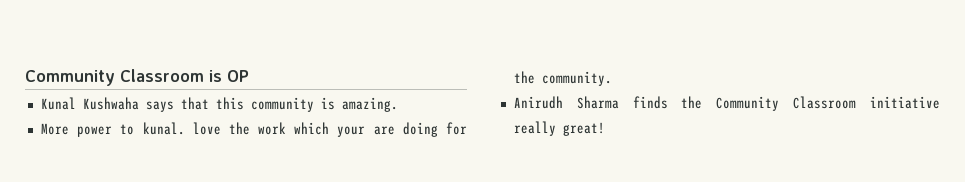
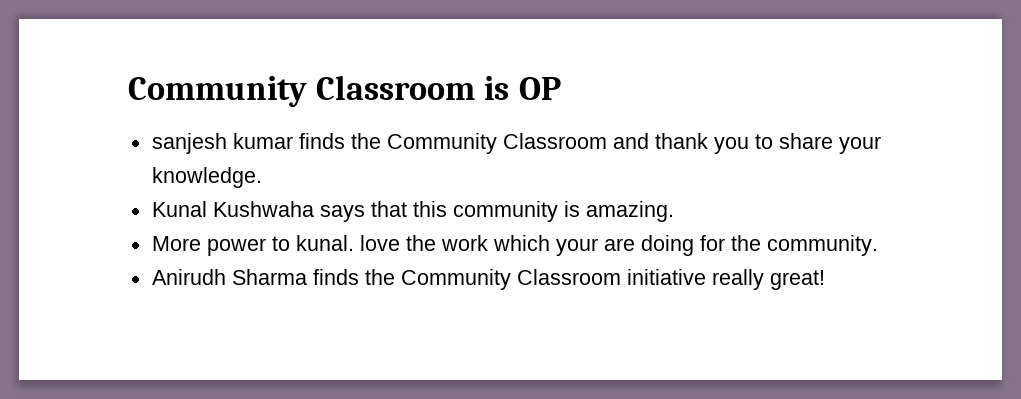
+ sanjesh kumar finds the Community Classroom and thank you to share your knowledge.

